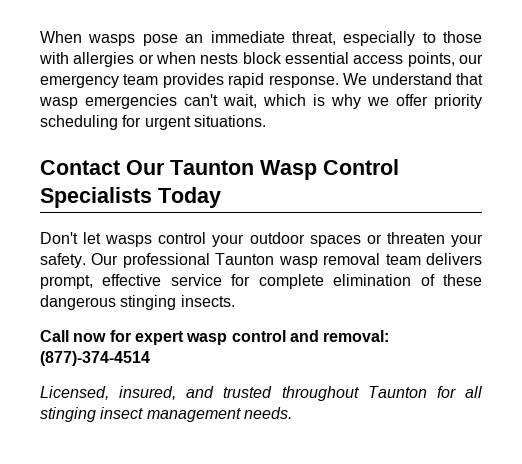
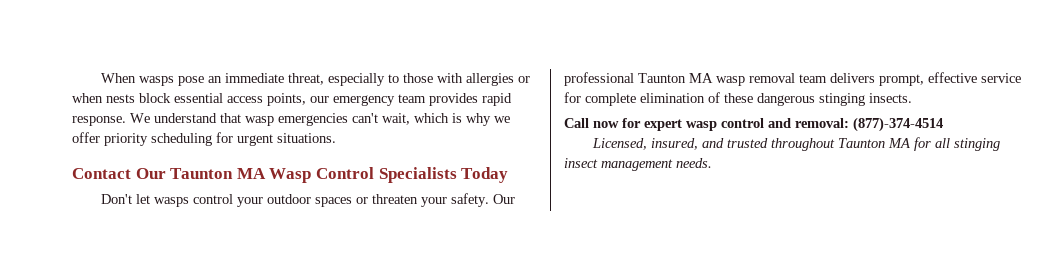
- Contact Our Taunton Wasp Control Specialists Today
+ Contact Our Taunton MA Wasp Control Specialists Today
- Our professional Taunton wasp removal team delivers prompt, effective service for complete elimination of these dangerous stinging insects.
+ Our professional Taunton MA wasp removal team delivers prompt, effective service for complete elimination of these dangerous stinging insects.
- Licensed, insured, and trusted throughout Taunton for all stinging insect management needs.
+ Licensed, insured, and trusted throughout Taunton MA for all stinging insect management needs.

